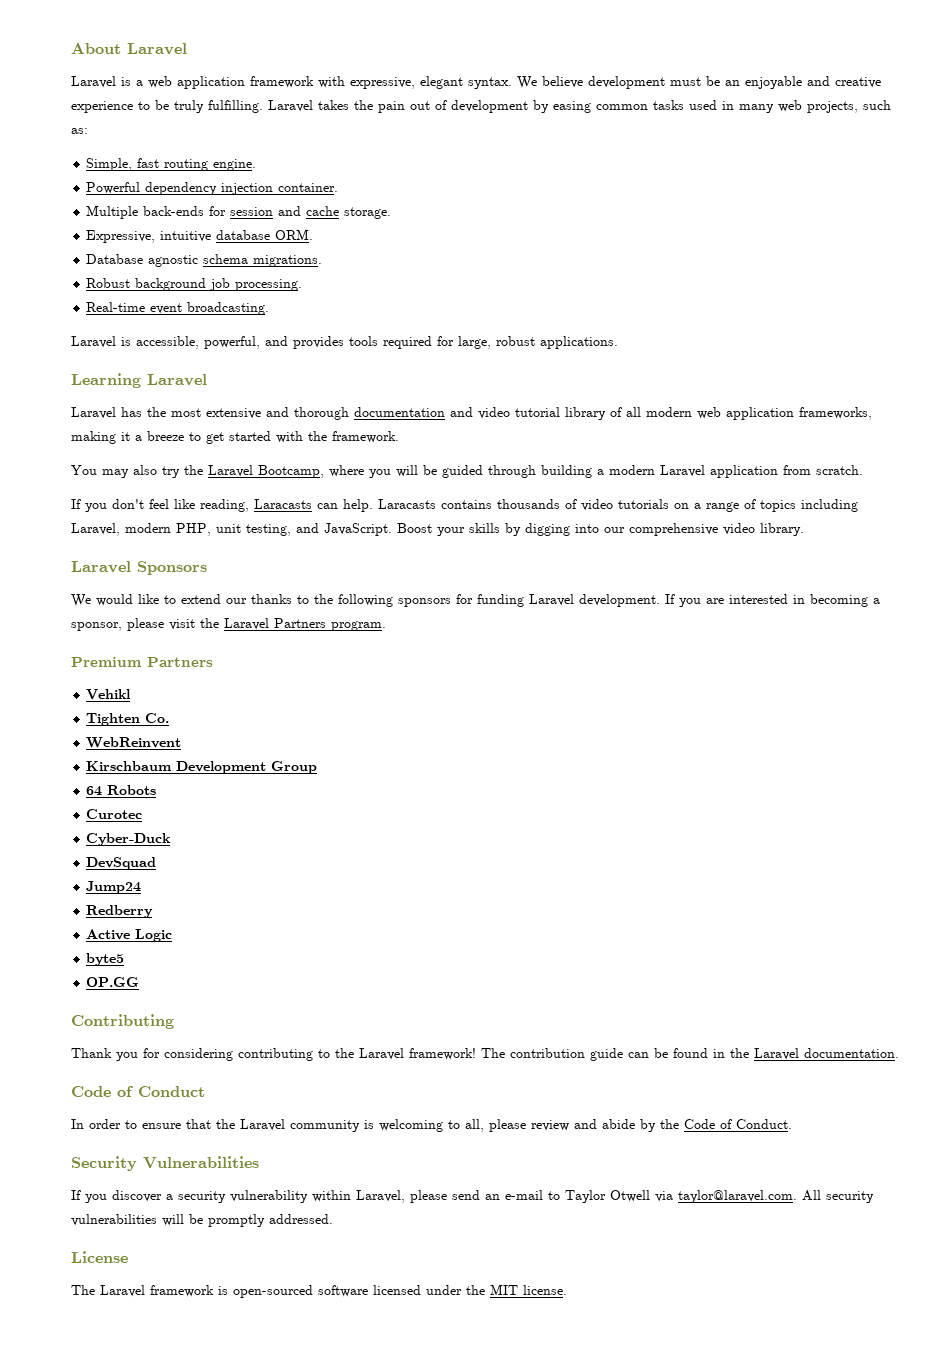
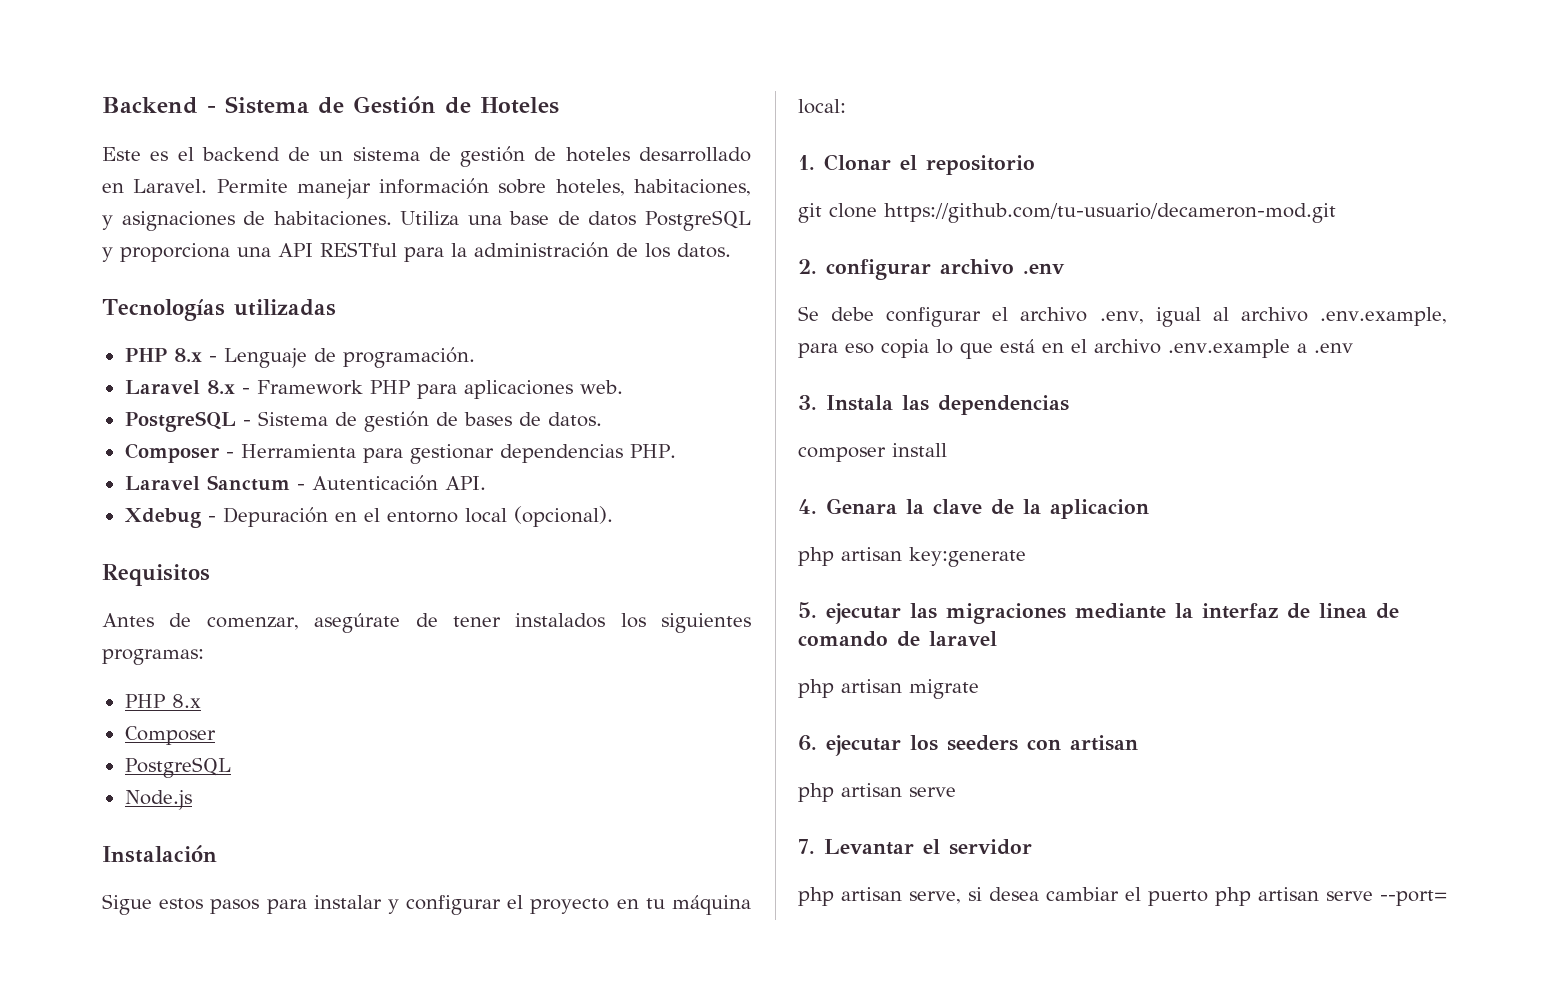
- About Laravel
- Laravel is a web application framework with expressive, elegant syntax. We believe development must be an enjoyable and creative experience to be truly fulfilling. Laravel takes the pain out of development by easing common tasks used in many web projects, such as:
- Simple, fast routing engine.
- Powerful dependency injection container.
- Multiple back-ends for session and cache storage.
- Expressive, intuitive database ORM.
- Database agnostic schema migrations.
- Robust background job processing.
- Real-time event broadcasting.
- Laravel is accessible, powerful, and provides tools required for large, robust applications.
- Learning Laravel
- Laravel has the most extensive and thorough documentation and video tutorial library of all modern web application frameworks, making it a breeze to get started with the framework.
- You may also try the Laravel Bootcamp, where you will be guided through building a modern Laravel application from scratch.
- If you don't feel like reading, Laracasts can help. Laracasts contains thousands of video tutorials on a range of topics including Laravel, modern PHP, unit testing, and JavaScript. Boost your skills by digging into our comprehensive video library.
- Laravel Sponsors
- We would like to extend our thanks to the following sponsors for funding Laravel development. If you are interested in becoming a sponsor, please visit the Laravel Partners program.
- Premium Partners
- Vehikl
- Tighten Co.
- WebReinvent
- Kirschbaum Development Group
- 64 Robots
- Curotec
- Cyber-Duck
- DevSquad
- Jump24
- Redberry
- Active Logic
- byte5
- OP.GG
- Contributing
- Thank you for considering contributing to the Laravel framework! The contribution guide can be found in the Laravel documentation.
- Code of Conduct
- In order to ensure that the Laravel community is welcoming to all, please review and abide by the Code of Conduct.
- Security Vulnerabilities
- If you discover a security vulnerability within Laravel, please send an e-mail to Taylor Otwell via taylor@laravel.com. All security vulnerabilities will be promptly addressed.
- License
- The Laravel framework is open-sourced software licensed under the MIT license.
+ Backend - Sistema de Gestión de Hoteles
+ Este es el backend de un sistema de gestión de hoteles desarrollado en Laravel. Permite manejar información sobre hoteles, habitaciones, y asignaciones de habitaciones. Utiliza una base de datos PostgreSQL y proporciona una API RESTful para la administración de los datos.
+ Tecnologías utilizadas
+ PHP 8.x - Lenguaje de programación.
+ Laravel 8.x - Framework PHP para aplicaciones web.
+ PostgreSQL - Sistema de gestión de bases de datos.
+ Composer - Herramienta para gestionar dependencias PHP.
+ Laravel Sanctum - Autenticación API.
+ Xdebug - Depuración en el entorno local (opcional).
+ Requisitos
+ Antes de comenzar, asegúrate de tener instalados los siguientes programas:
+ PHP 8.x
+ Composer
+ PostgreSQL
+ Node.js
+ Instalación
+ Sigue estos pasos para instalar y configurar el proyecto en tu máquina local:
+ 1. Clonar el repositorio
+ git clone https://github.com/tu-usuario/decameron-mod.git
+ 2. configurar archivo .env
+ Se debe configurar el archivo .env, igual al archivo .env.example, para eso copia lo que está en el archivo .env.example a .env
+ 3. Instala las dependencias
+ composer install
+ 4. Genara la clave de la aplicacion
+ php artisan key:generate
+ 5. ejecutar las migraciones mediante la interfaz de linea de comando de laravel
+ php artisan migrate
+ 6. ejecutar los seeders con artisan
+ php artisan serve
+ 7. Levantar el servidor
+ php artisan serve, si desea cambiar el puerto php artisan serve --port=

